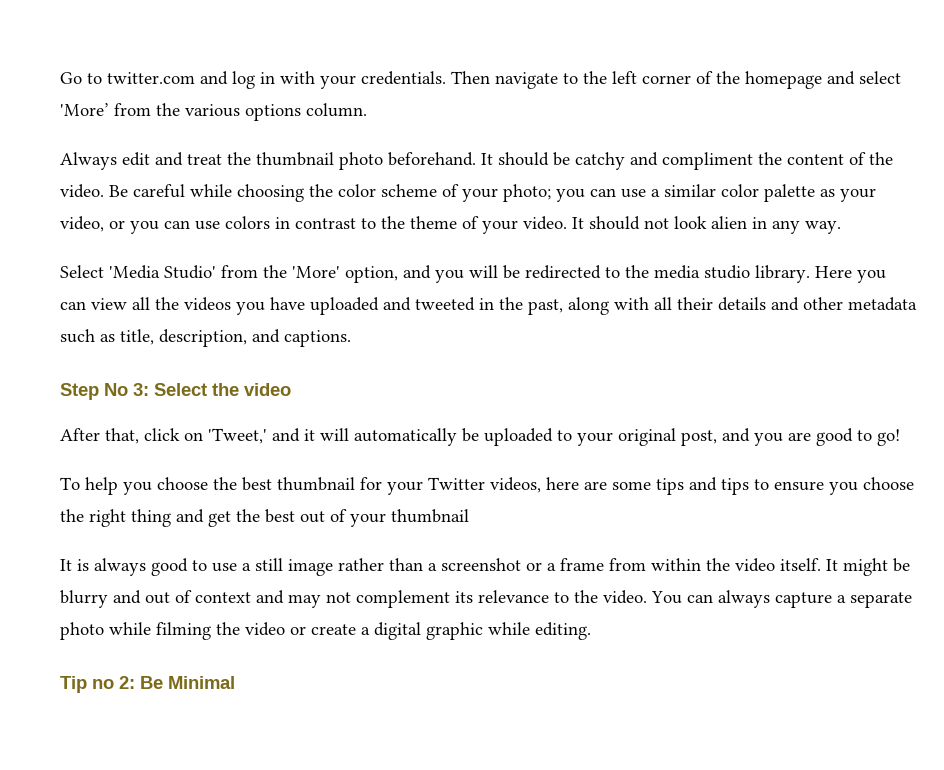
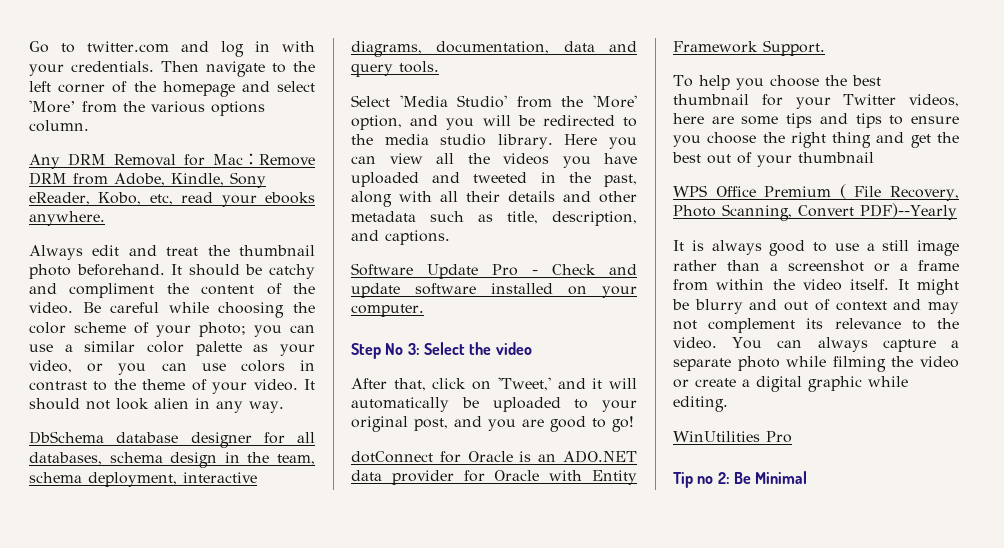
+ Any DRM Removal for Mac：Remove DRM from Adobe, Kindle, Sony eReader, Kobo, etc, read your ebooks anywhere.
+ DbSchema database designer for all databases, schema design in the team, schema deployment, interactive diagrams, documentation, data and query tools.
+ Software Update Pro - Check and update software installed on your computer.
+ dotConnect for Oracle is an ADO.NET data provider for Oracle with Entity Framework Support.
+ WPS Office Premium ( File Recovery, Photo Scanning, Convert PDF)--Yearly
+ WinUtilities Pro

